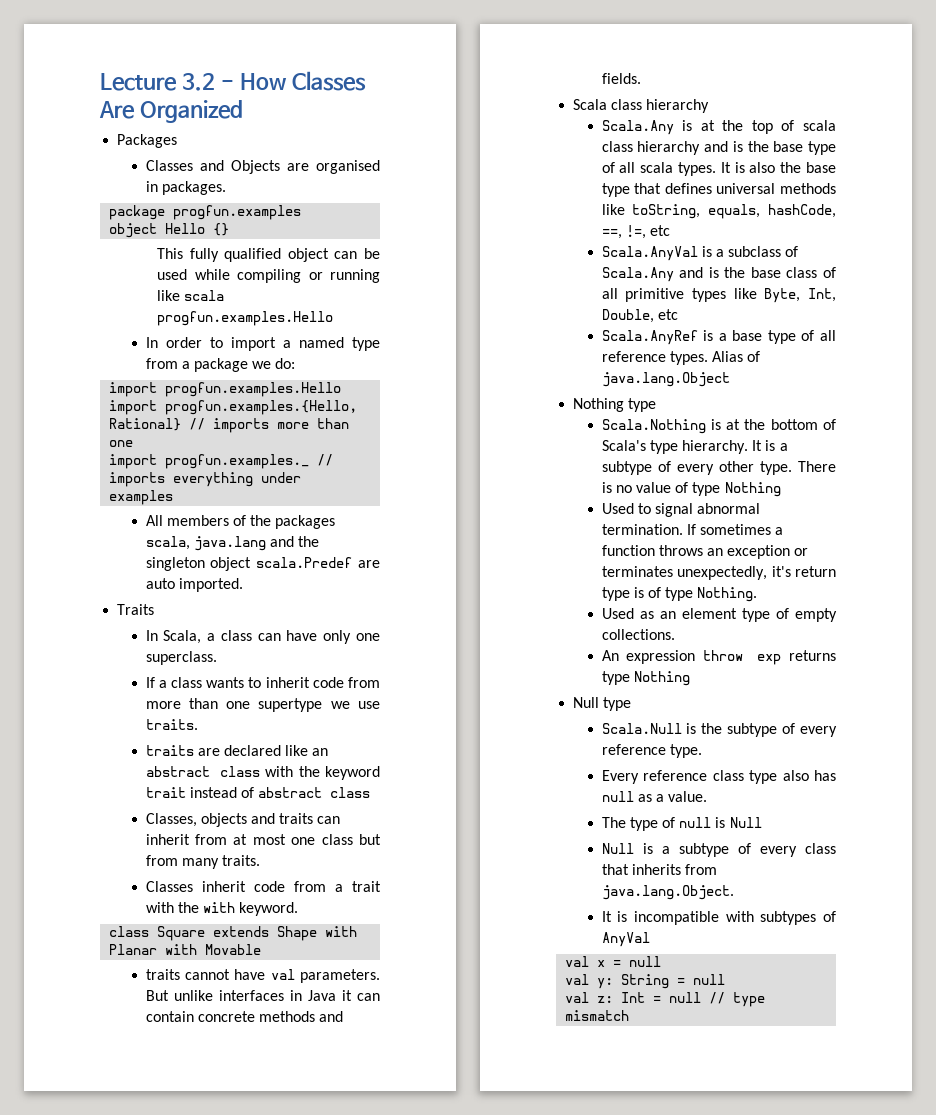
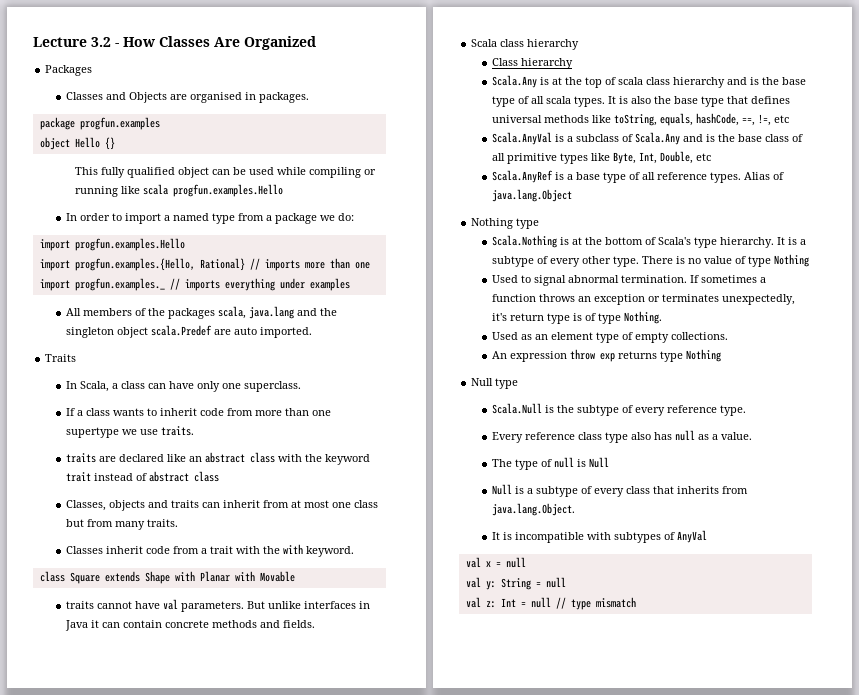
+ Class hierarchy

